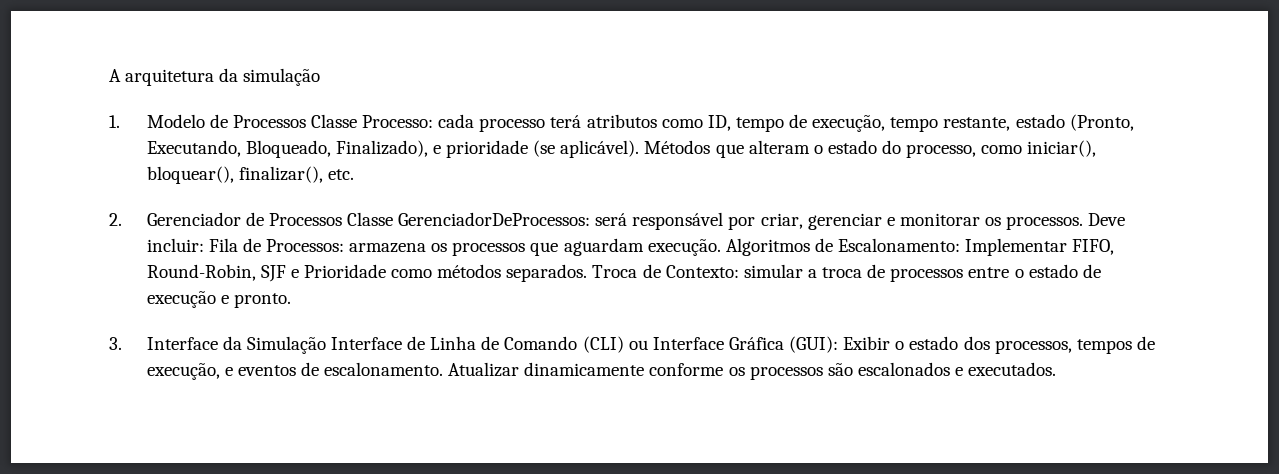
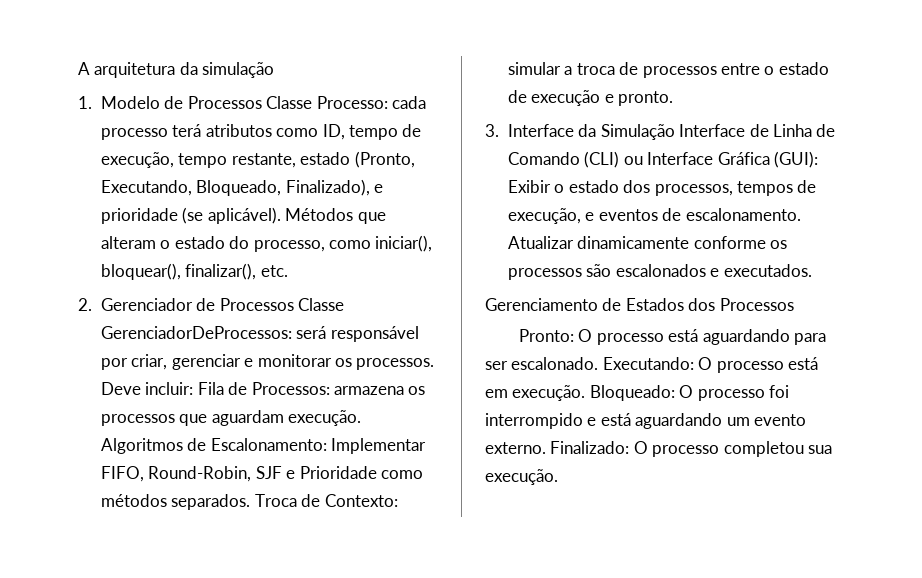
+ Gerenciamento de Estados dos Processos
+ Pronto: O processo está aguardando para ser escalonado. Executando: O processo está em execução. Bloqueado: O processo foi interrompido e está aguardando um evento externo. Finalizado: O processo completou sua execução.

